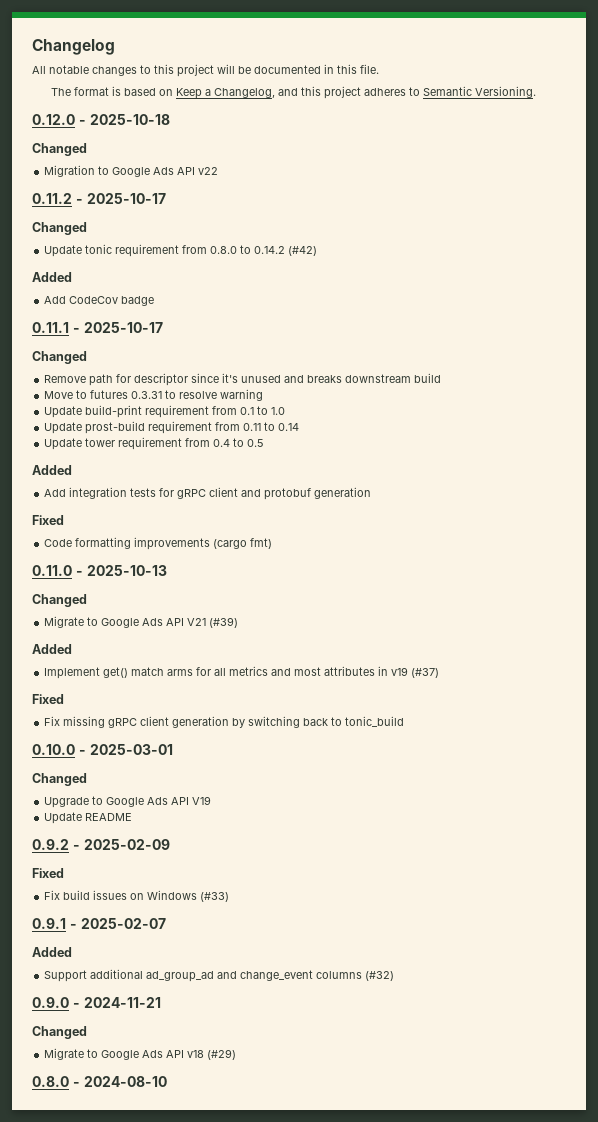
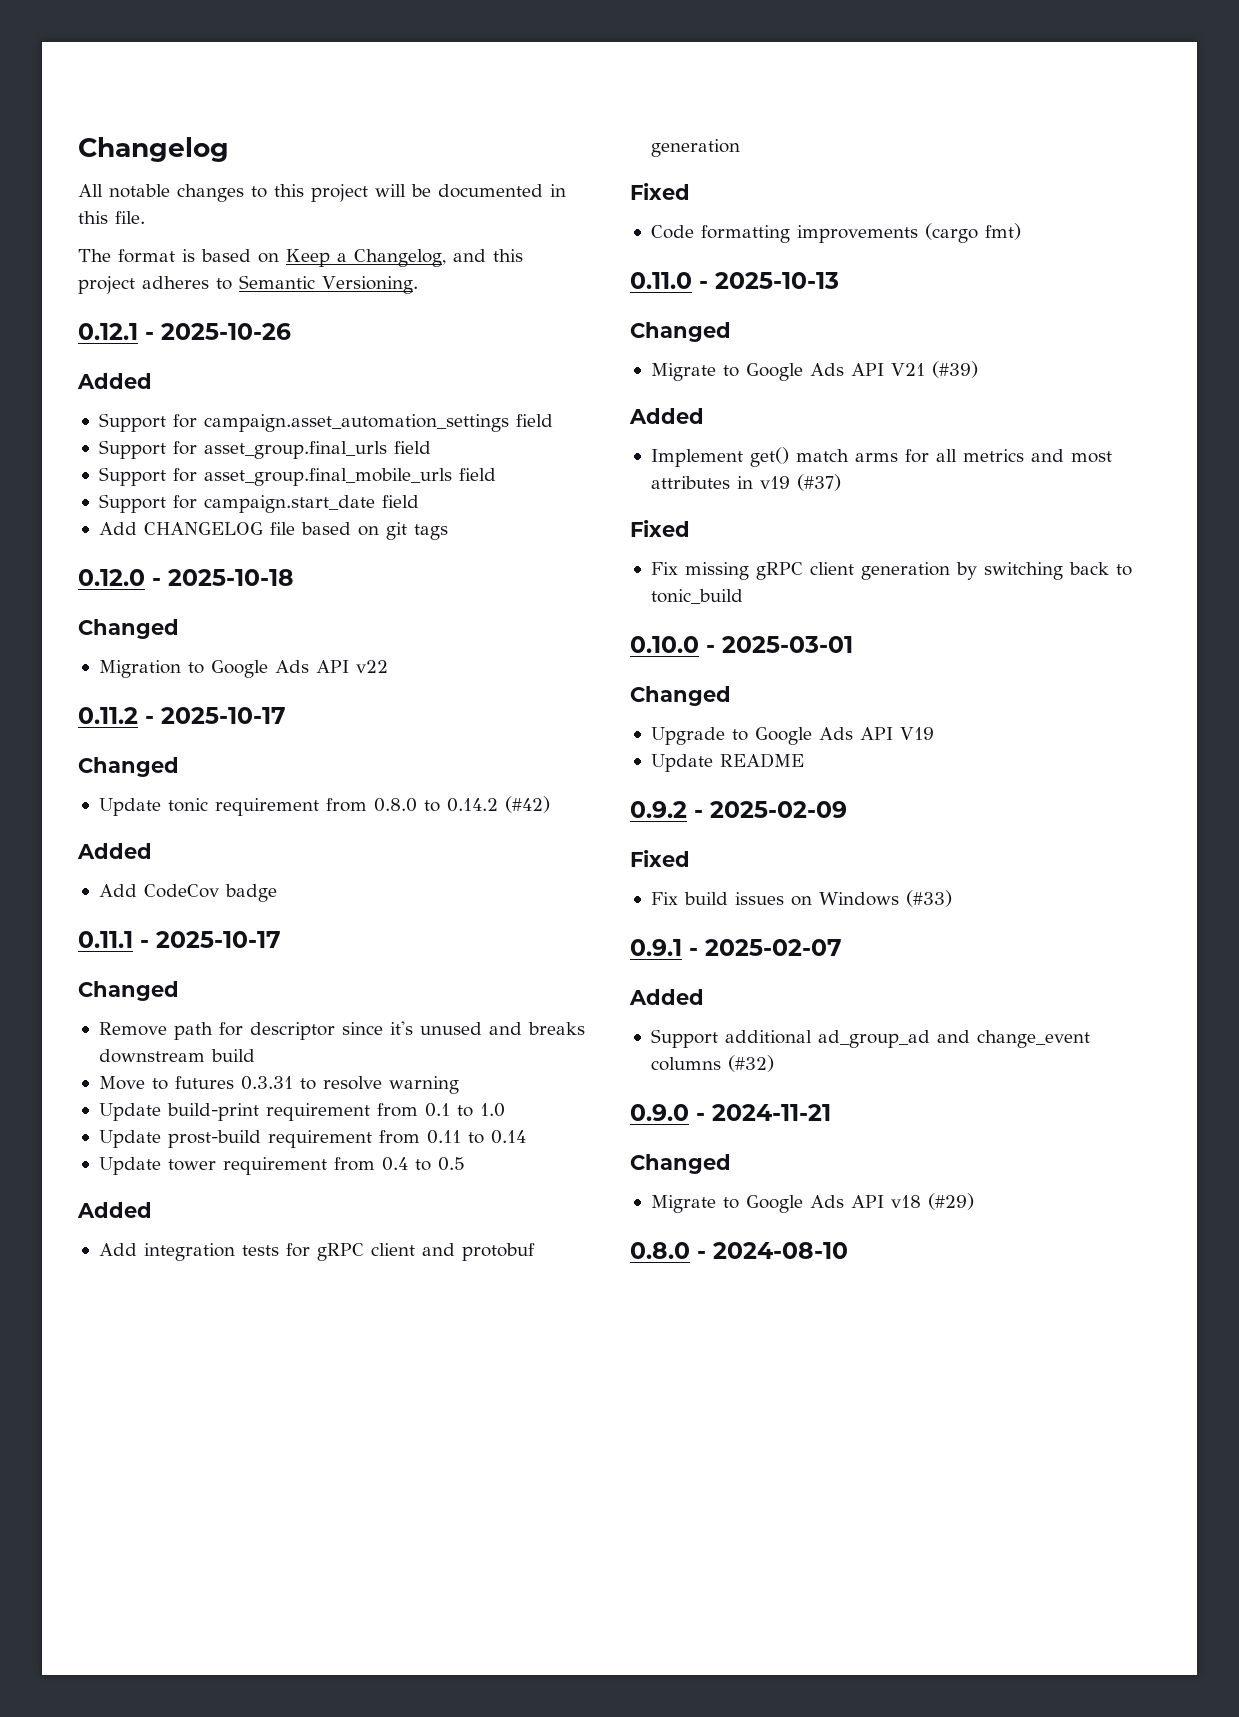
+ 0.12.1 - 2025-10-26
+ Added
+ Support for campaign.asset_automation_settings field
+ Support for asset_group.final_urls field
+ Support for asset_group.final_mobile_urls field
+ Support for campaign.start_date field
+ Add CHANGELOG file based on git tags

